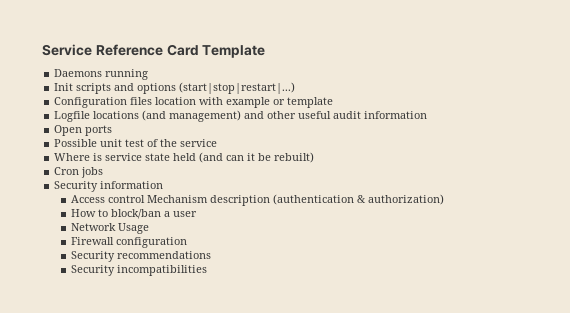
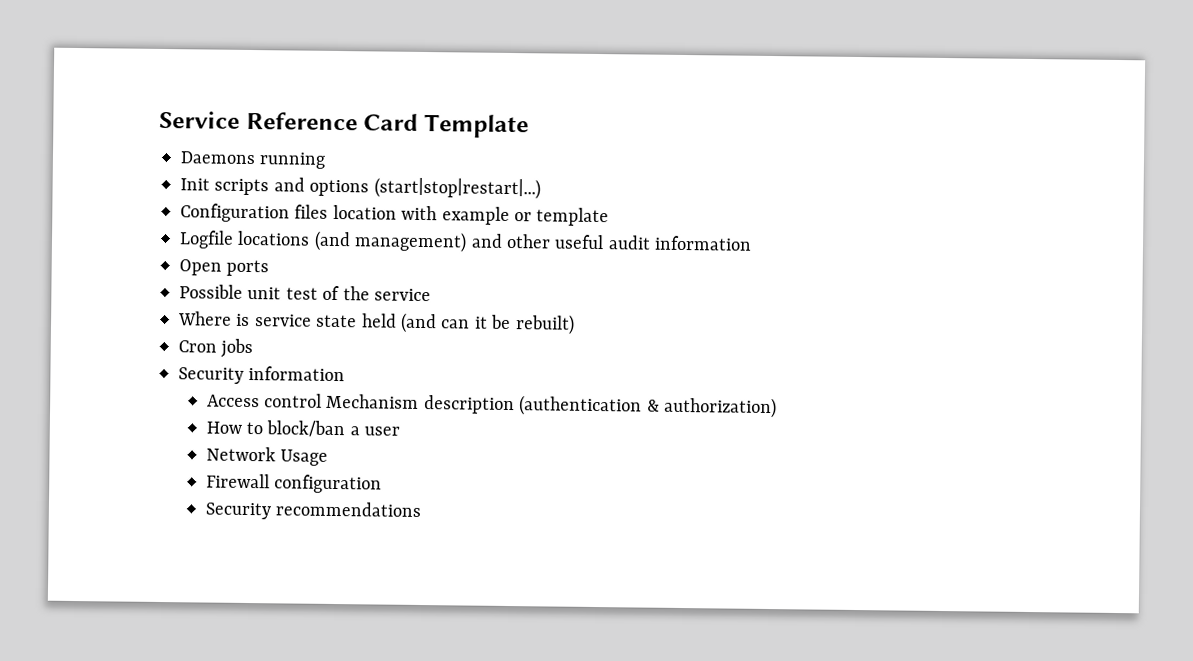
- Security incompatibilities

